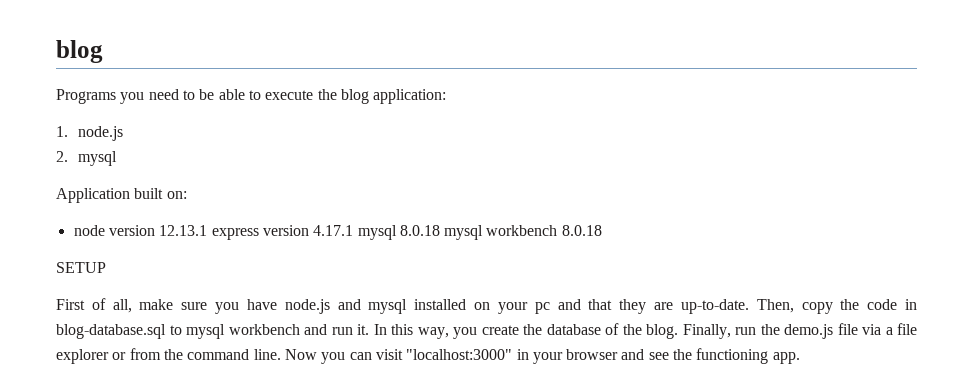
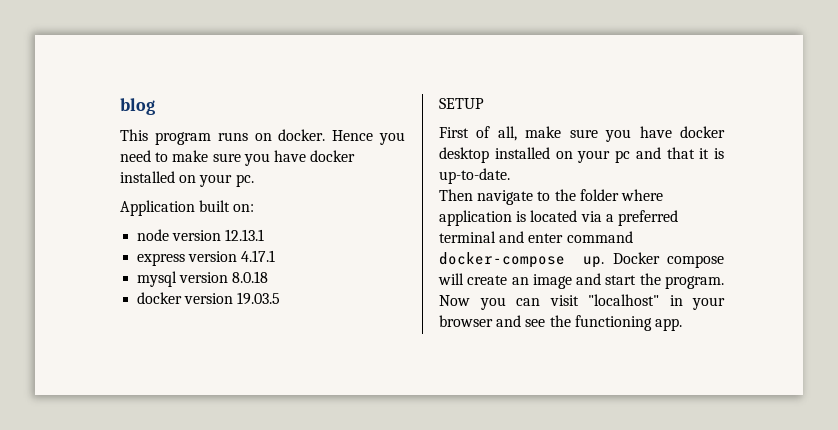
- Programs you need to be able to execute the blog application:
- 1. node.js
- 2. mysql
+ This program runs on docker. Hence you need to make sure you have docker installed on your pc.
- node version 12.13.1 express version 4.17.1 mysql 8.0.18 mysql workbench 8.0.18
+ node version 12.13.1
+ express version 4.17.1
+ mysql version 8.0.18
+ docker version 19.03.5
- First of all, make sure you have node.js and mysql installed on your pc and that they are up-to-date. Then, copy the code in blog-database.sql to mysql workbench and run it. In this way, you create the database of the blog. Finally, run the demo.js file via a file explorer or from the command line.
+ First of all, make sure you have docker desktop installed on your pc and that it is up-to-date.
+ Then navigate to the folder where application is located via a preferred terminal and enter command docker-compose up. Docker compose will create an image and start the program.
- Now you can visit "localhost:3000" in your browser and see the functioning app.
+ Now you can visit "localhost" in your browser and see the functioning app.

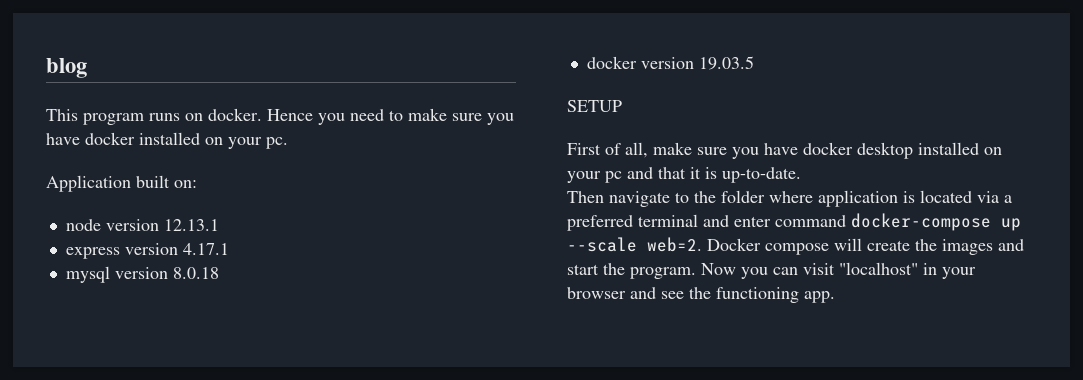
- Then navigate to the folder where application is located via a preferred terminal and enter command docker-compose up.
+ Then navigate to the folder where application is located via a preferred terminal and enter command docker-compose up --scale web=2.
- Docker compose will create an image and start the program.
+ Docker compose will create the images and start the program.

